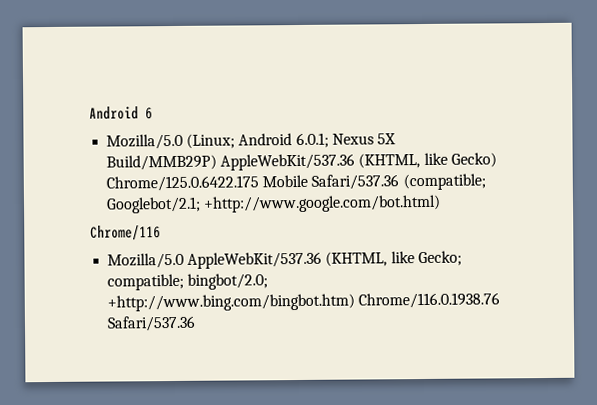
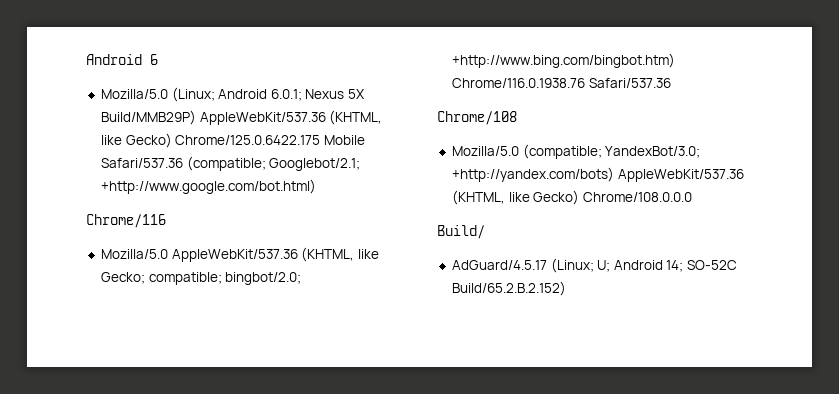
+ Chrome/108
+ Mozilla/5.0 (compatible; YandexBot/3.0; +http://yandex.com/bots) AppleWebKit/537.36 (KHTML, like Gecko) Chrome/108.0.0.0
+ Build/
+ AdGuard/4.5.17 (Linux; U; Android 14; SO-52C Build/65.2.B.2.152)

